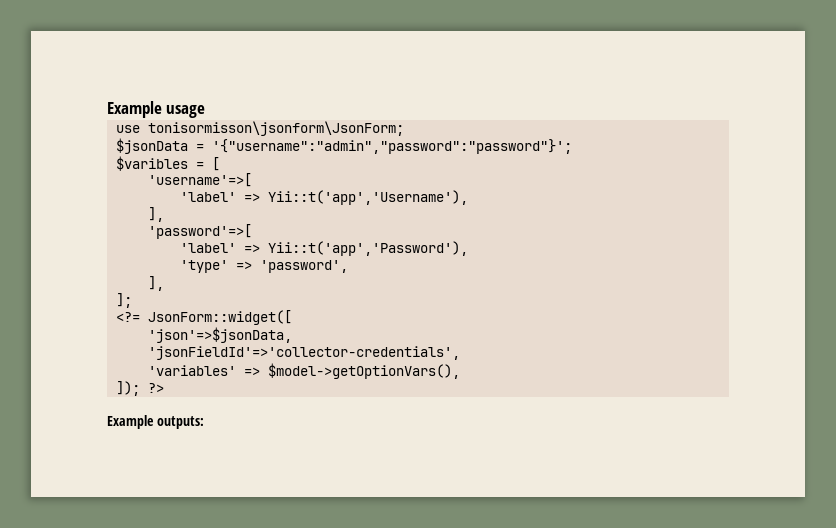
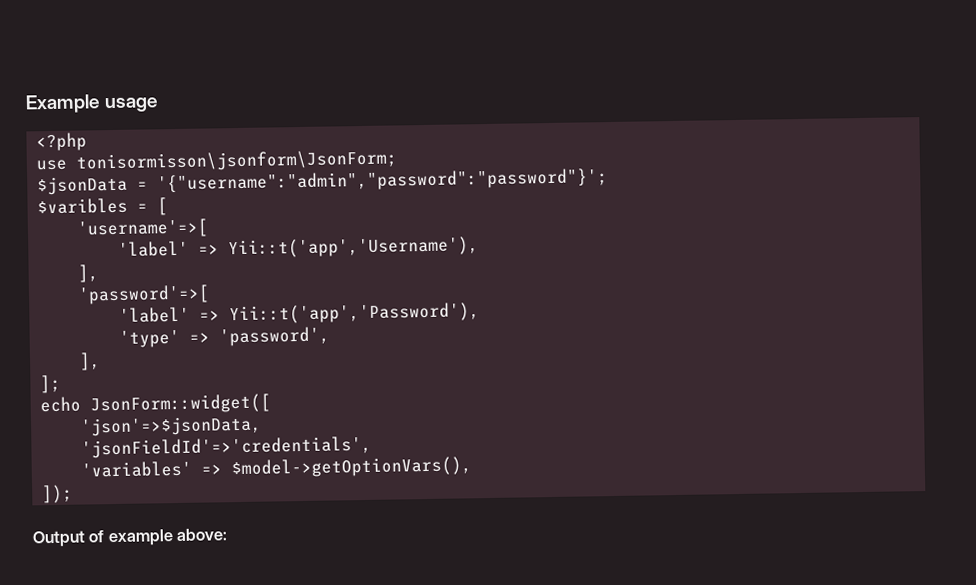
+ <?php
- <?= JsonForm::widget([
+ echo JsonForm::widget([
- 'jsonFieldId'=>'collector-credentials',
+ 'jsonFieldId'=>'credentials',
- ]); ?>
- Example outputs:
+ ]);
+ Output of example above:

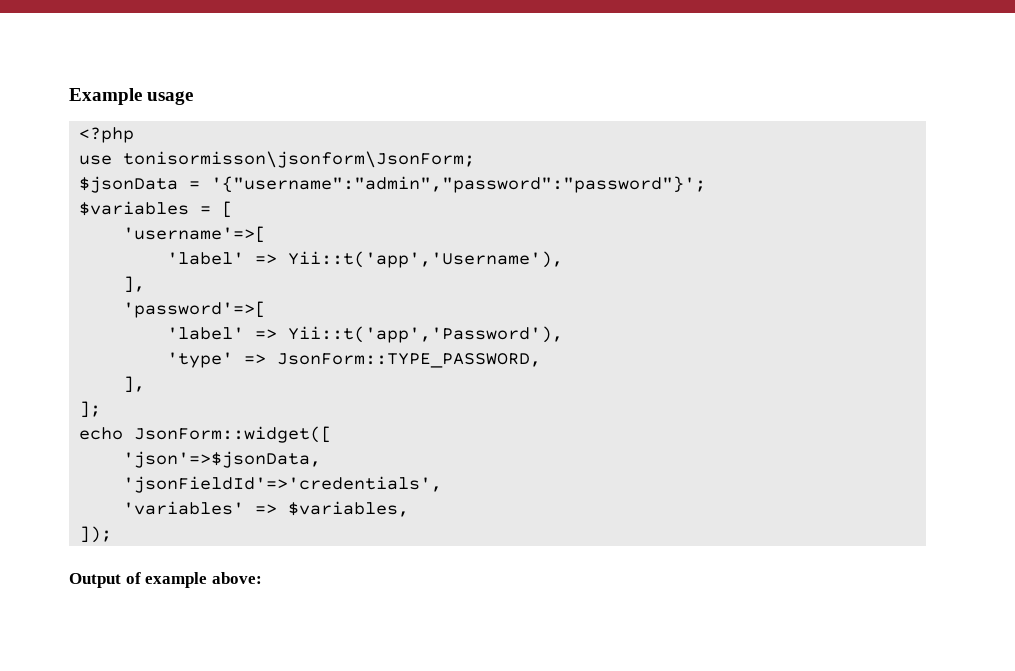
- $varibles = [
+ $variables = [
- 'type' => 'password',
+ 'type' => JsonForm::TYPE_PASSWORD,
- 'variables' => $model->getOptionVars(),
+ 'variables' => $variables,

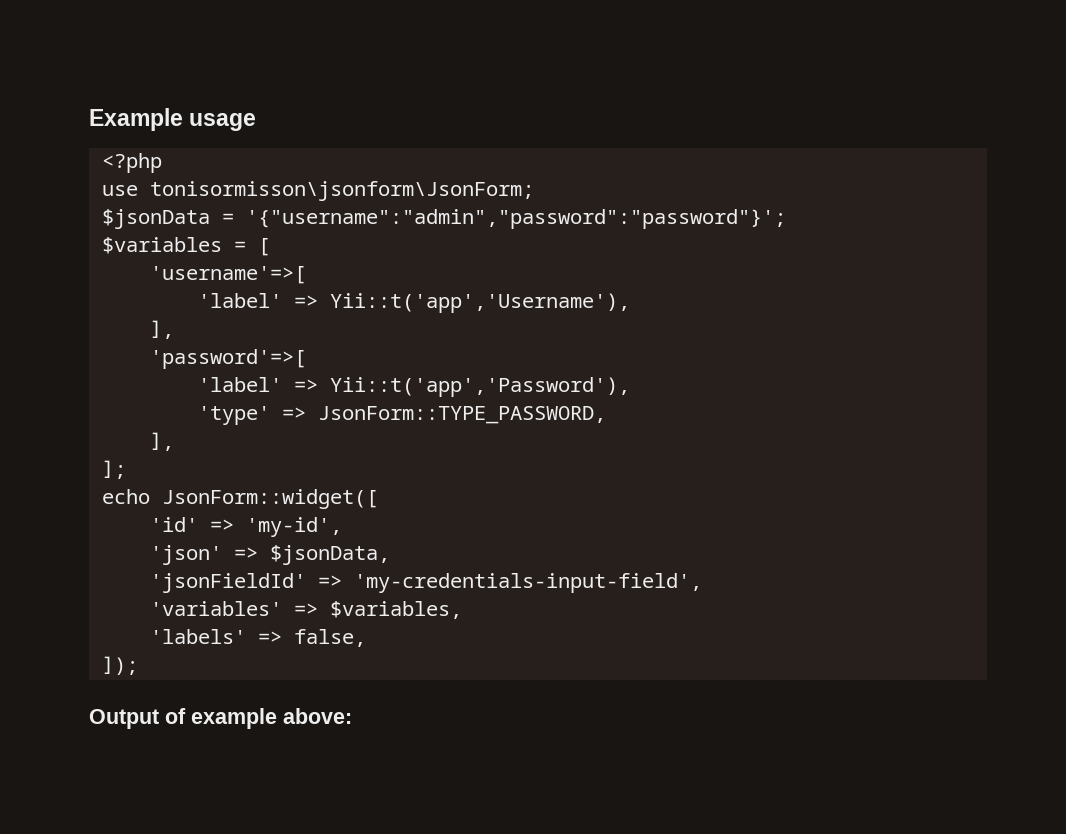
- 'json'=>$jsonData,
- 'jsonFieldId'=>'credentials',
+ 'id' => 'my-id',
+ 'json' => $jsonData,
+ 'jsonFieldId' => 'my-credentials-input-field',
+ 'labels' => false,

